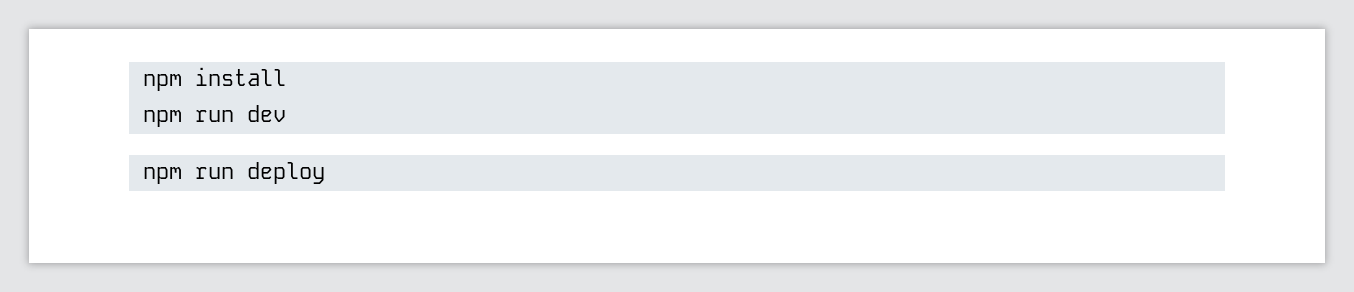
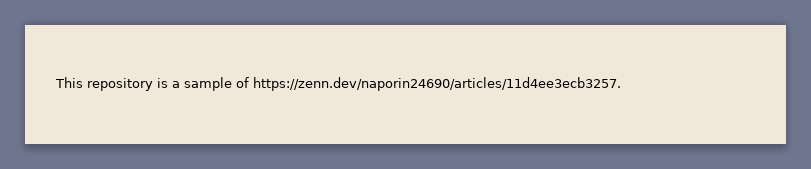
- npm install
- npm run dev
- npm run deploy
+ This repository is a sample of https://zenn.dev/naporin24690/articles/11d4ee3ecb3257.

